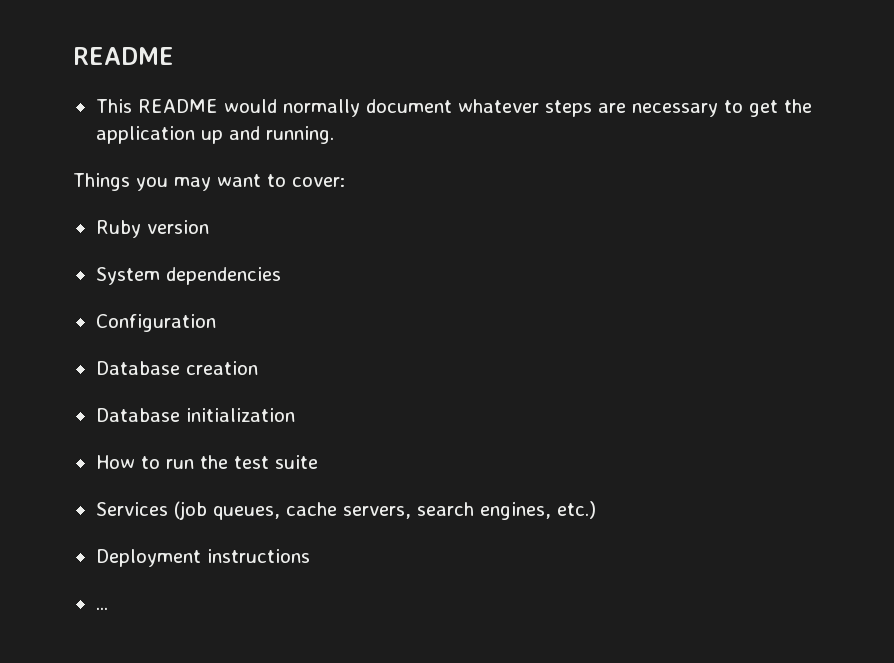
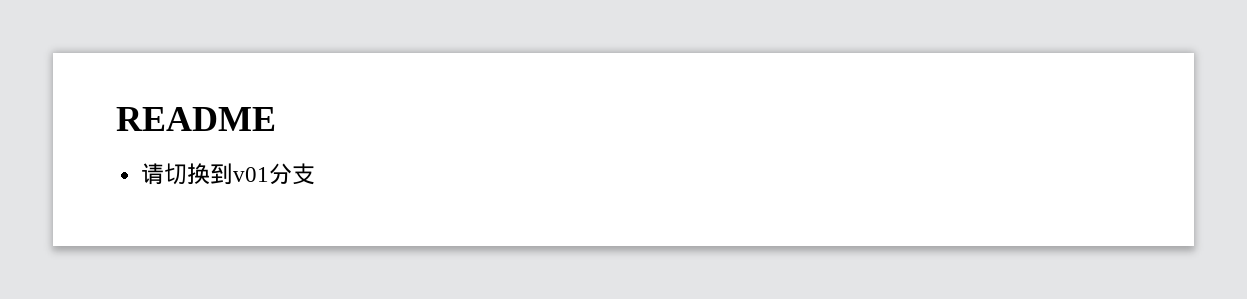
- This README would normally document whatever steps are necessary to get the application up and running.
- Things you may want to cover:
- Ruby version
- System dependencies
- Configuration
- Database creation
- Database initialization
- How to run the test suite
- Services (job queues, cache servers, search engines, etc.)
- Deployment instructions
- ...
+ 请切换到v01分支

